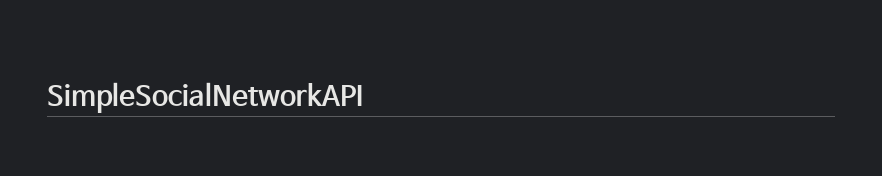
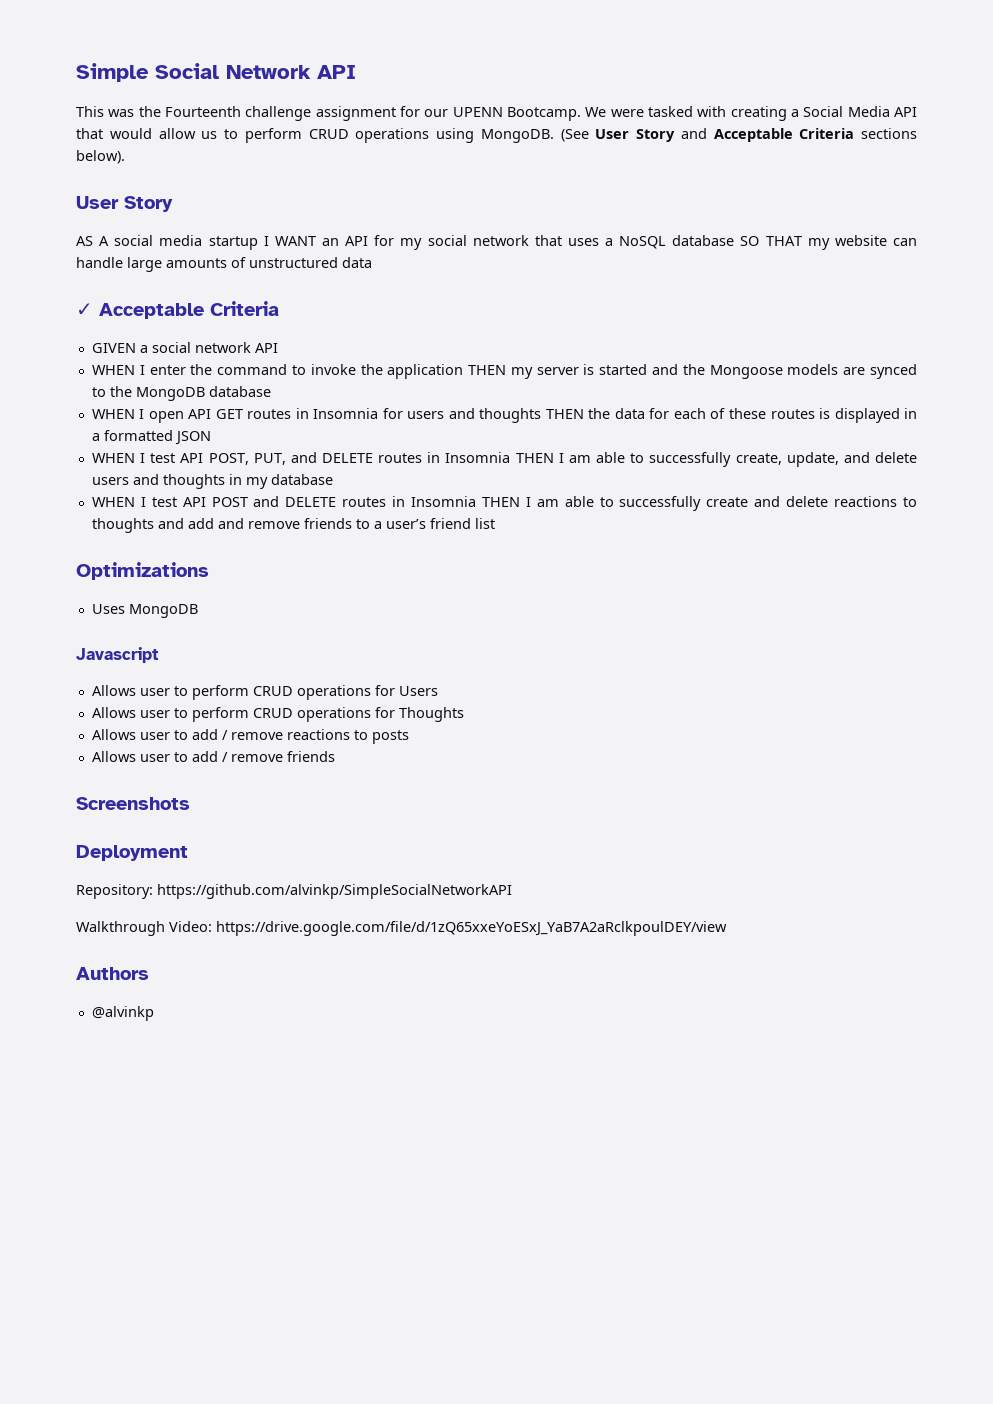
- SimpleSocialNetworkAPI
+ Simple Social Network API
+ This was the Fourteenth challenge assignment for our UPENN Bootcamp. We were tasked with creating a Social Media API that would allow us to perform CRUD operations using MongoDB. (See User Story and Acceptable Criteria sections below).
+ User Story
+ AS A social media startup I WANT an API for my social network that uses a NoSQL database SO THAT my website can handle large amounts of unstructured data
+ ✓ Acceptable Criteria
+ GIVEN a social network API
+ WHEN I enter the command to invoke the application THEN my server is started and the Mongoose models are synced to the MongoDB database
+ WHEN I open API GET routes in Insomnia for users and thoughts THEN the data for each of these routes is displayed in a formatted JSON
+ WHEN I test API POST, PUT, and DELETE routes in Insomnia THEN I am able to successfully create, update, and delete users and thoughts in my database
+ WHEN I test API POST and DELETE routes in Insomnia THEN I am able to successfully create and delete reactions to thoughts and add and remove friends to a user’s friend list
+ Optimizations
+ Uses MongoDB
+ Javascript
+ Allows user to perform CRUD operations for Users
+ Allows user to perform CRUD operations for Thoughts
+ Allows user to add / remove reactions to posts
+ Allows user to add / remove friends
+ Screenshots
+ Deployment
+ Repository: https://github.com/alvinkp/SimpleSocialNetworkAPI
+ Walkthrough Video: https://drive.google.com/file/d/1zQ65xxeYoESxJ_YaB7A2aRclkpoulDEY/view
+ Authors
+ @alvinkp

